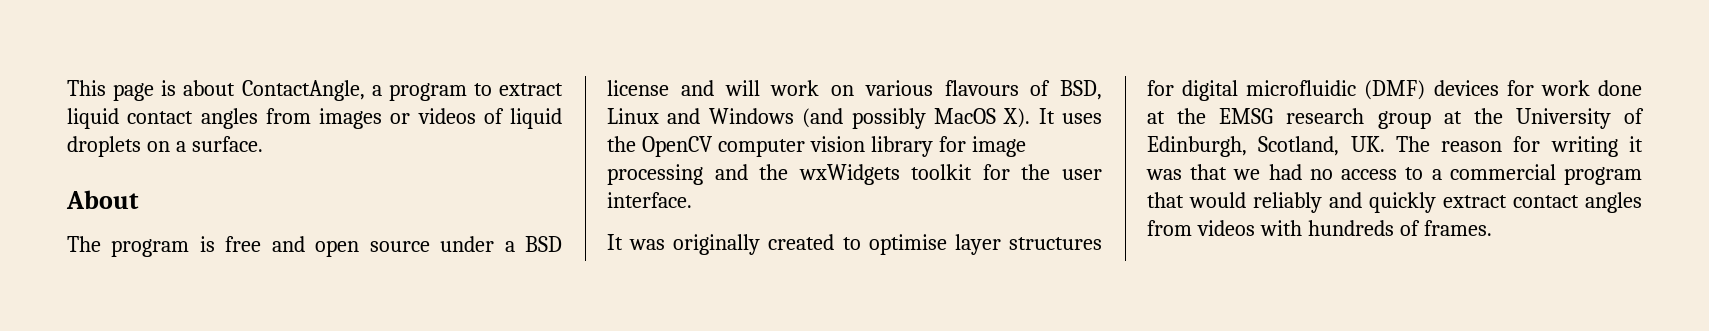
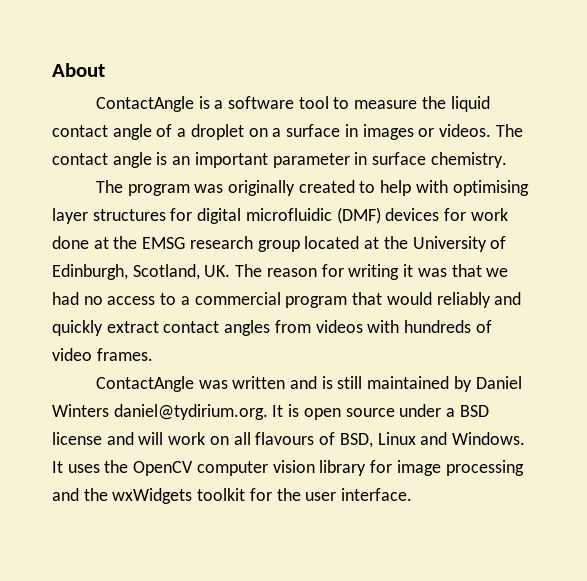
- This page is about ContactAngle, a program to extract liquid contact angles from images or videos of liquid droplets on a surface.
  About
- The program is free and open source under a BSD license and will work on various flavours of BSD, Linux and Windows (and possibly MacOS X). It uses the OpenCV computer vision library for image processing and the wxWidgets toolkit for the user interface.
- It was originally created to optimise layer structures for digital microfluidic (DMF) devices for work done at the EMSG research group at the University of Edinburgh, Scotland, UK. The reason for writing it was that we had no access to a commercial program that would reliably and quickly extract contact angles from videos with hundreds of frames.
+ ContactAngle is a software tool to measure the liquid contact angle of a droplet on a surface in images or videos. The contact angle is an important parameter in surface chemistry.
+ The program was originally created to help with optimising layer structures for digital microfluidic (DMF) devices for work done at the EMSG research group located at the University of Edinburgh, Scotland, UK. The reason for writing it was that we had no access to a commercial program that would reliably and quickly extract contact angles from videos with hundreds of video frames.
+ ContactAngle was written and is still maintained by Daniel Winters daniel@tydirium.org. It is open source under a BSD license and will work on all flavours of BSD, Linux and Windows. It uses the OpenCV computer vision library for image processing and the wxWidgets toolkit for the user interface.

